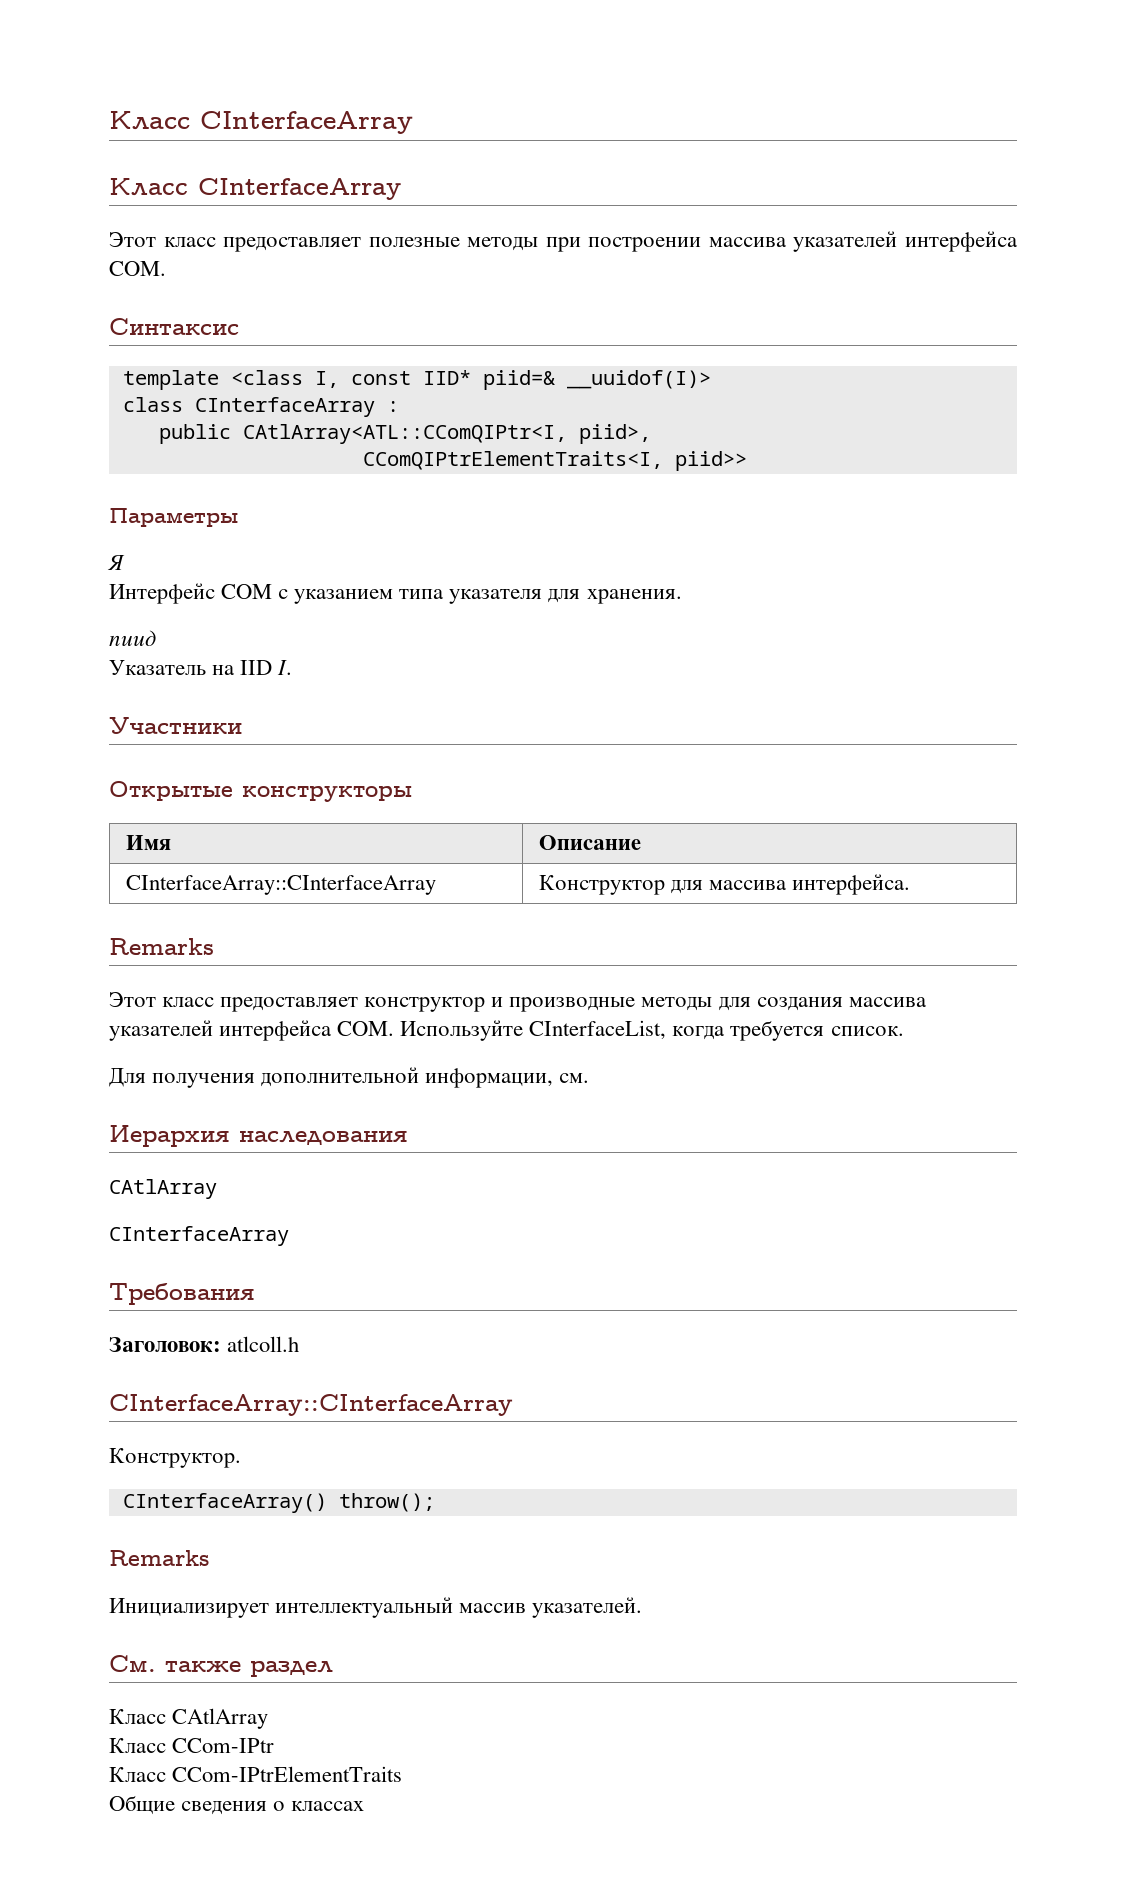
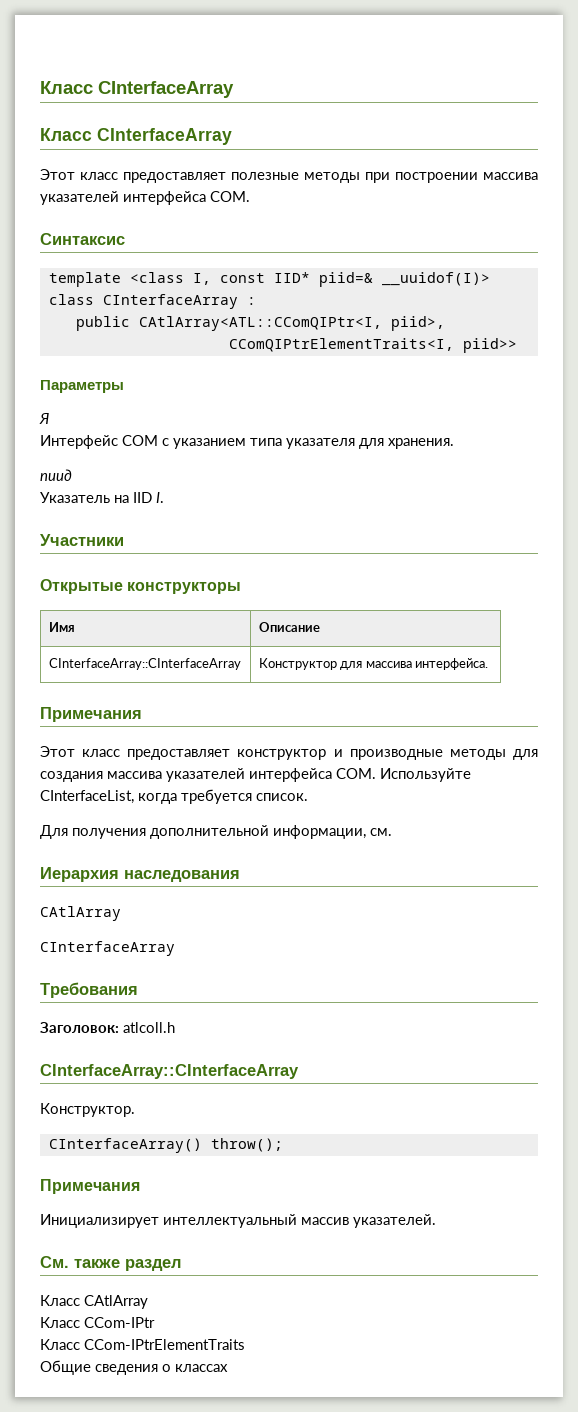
  CInterfaceArray::CInterfaceArray | Конструктор для массива интерфейса.
- Remarks
+ Примечания
  CInterfaceArray() throw();
- Remarks
+ Примечания

